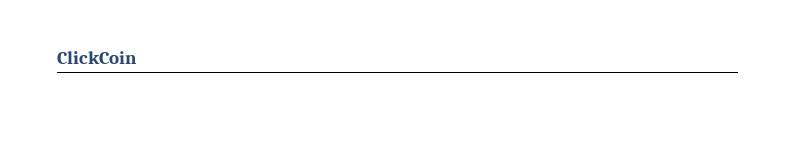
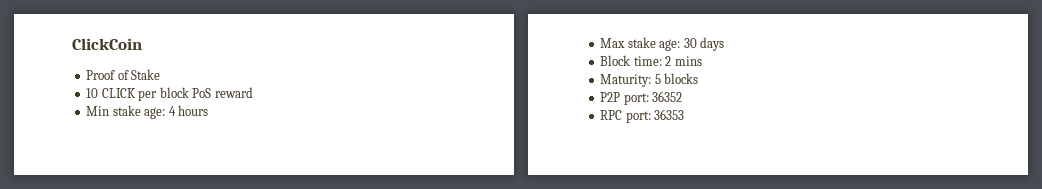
+ Proof of Stake
+ 10 CLICK per block PoS reward
+ Min stake age: 4 hours
+ Max stake age: 30 days
+ Block time: 2 mins
+ Maturity: 5 blocks
+ P2P port: 36352
+ RPC port: 36353

